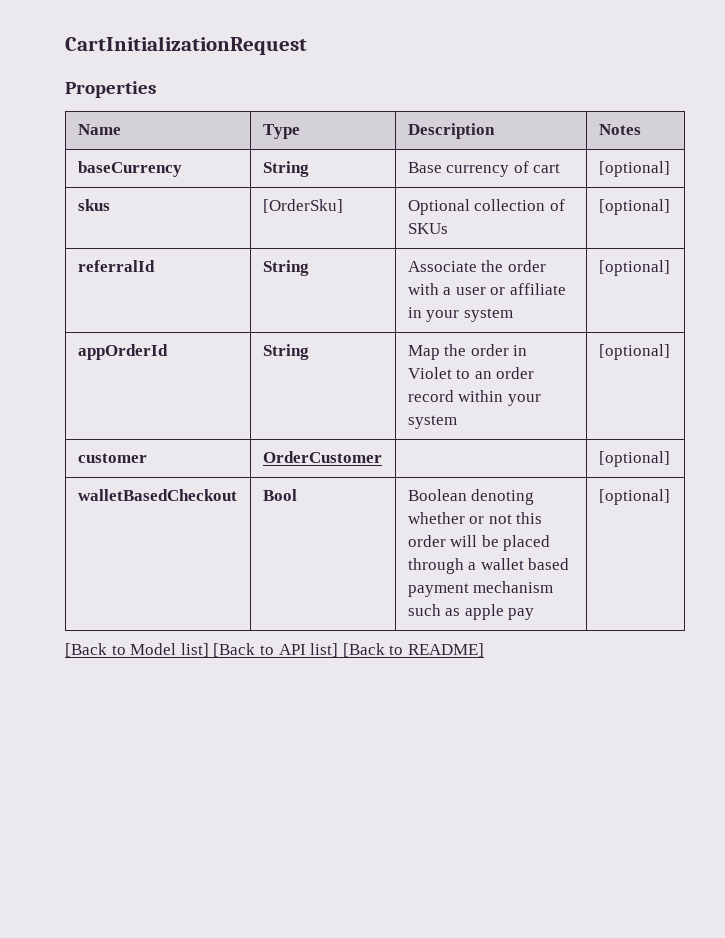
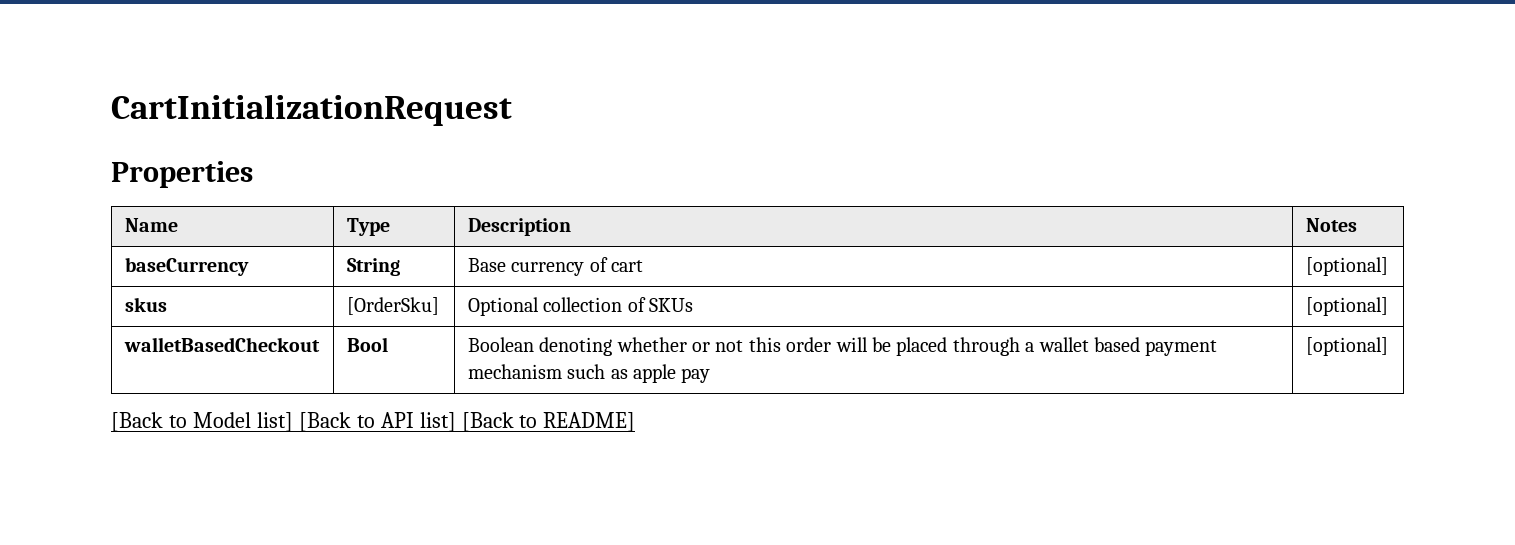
- referralId | String | Associate the order with a user or affiliate in your system | [optional]
- appOrderId | String | Map the order in Violet to an order record within your system | [optional]
- customer | OrderCustomer | | [optional]

